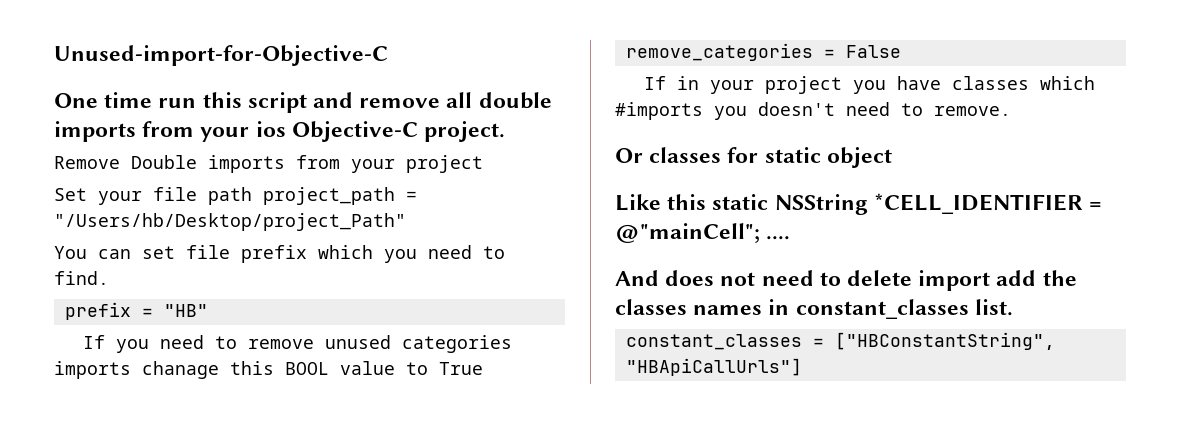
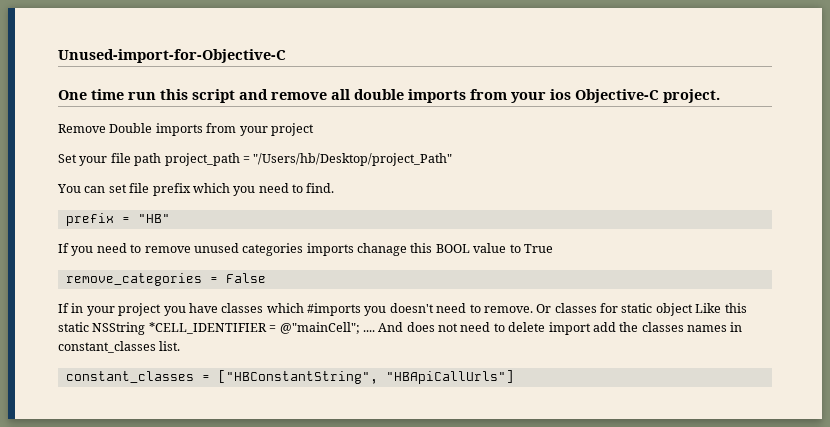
- If in your project you have classes which #imports you doesn't need to remove.
- Or classes for static object
- Like this static NSString *CELL_IDENTIFIER = @"mainCell"; ....
- And does not need to delete import add the classes names in constant_classes list.
+ If in your project you have classes which #imports you doesn't need to remove. Or classes for static object Like this static NSString *CELL_IDENTIFIER = @"mainCell"; .... And does not need to delete import add the classes names in constant_classes list.

